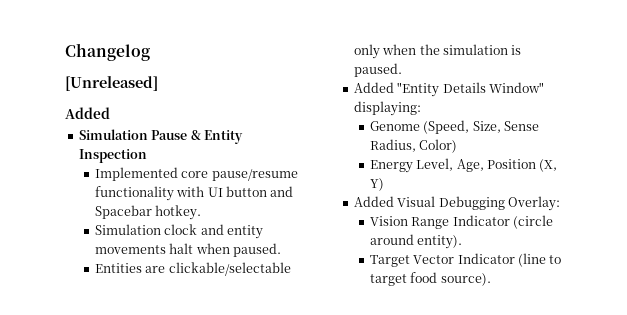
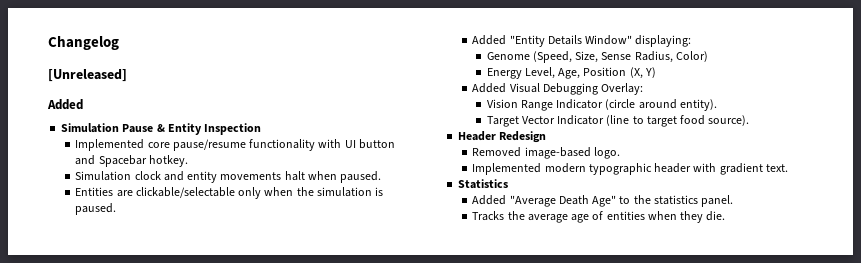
+ Header Redesign
+ Removed image-based logo.
+ Implemented modern typographic header with gradient text.
+ Statistics
+ Added "Average Death Age" to the statistics panel.
+ Tracks the average age of entities when they die.

